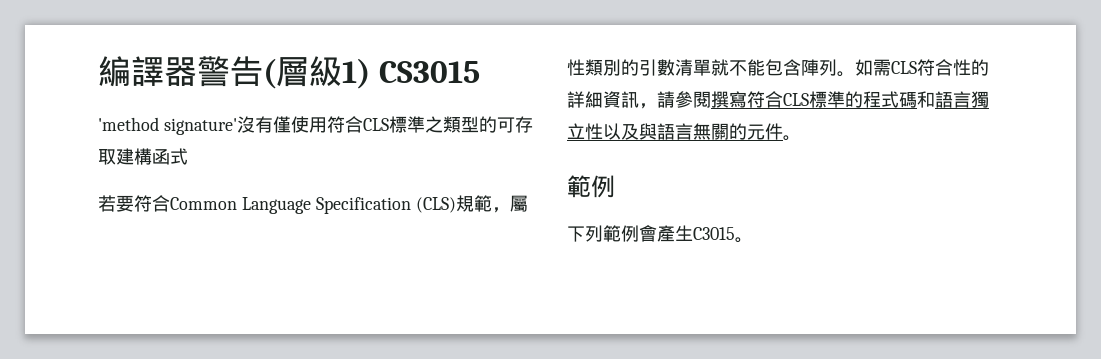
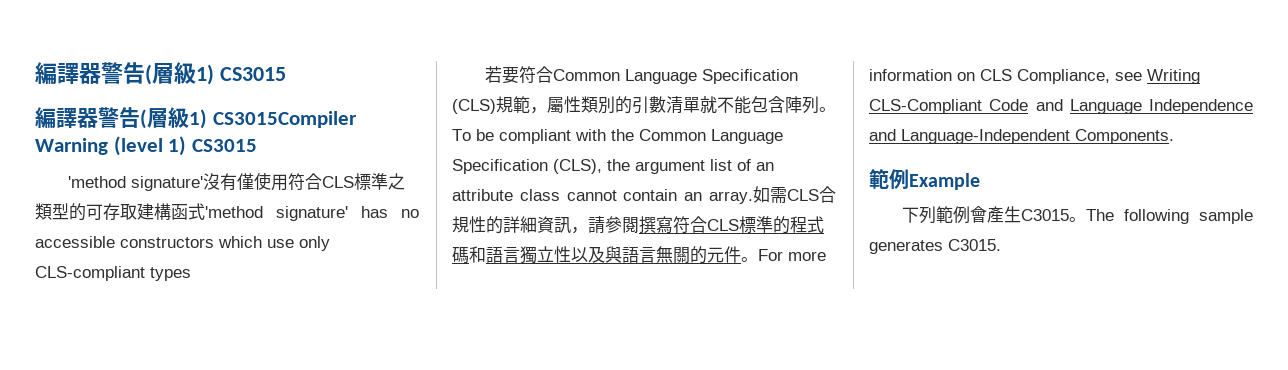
+ 編譯器警告(層級1) CS3015Compiler Warning (level 1) CS3015
- 'method signature'沒有僅使用符合CLS標準之類型的可存取建構函式
+ 'method signature'沒有僅使用符合CLS標準之類型的可存取建構函式'method signature' has no accessible constructors which use only CLS-compliant types
+ To be compliant with the Common Language Specification (CLS), the argument list of an attribute class cannot contain an array.
- 如需CLS符合性的詳細資訊，請參閱撰寫符合CLS標準的程式碼和語言獨立性以及與語言無關的元件。
- 範例
+ 如需CLS合規性的詳細資訊，請參閱撰寫符合CLS標準的程式碼和語言獨立性以及與語言無關的元件。For more information on CLS Compliance, see Writing CLS-Compliant Code and Language Independence and Language-Independent Components.
+ 範例Example
+ The following sample generates C3015.

